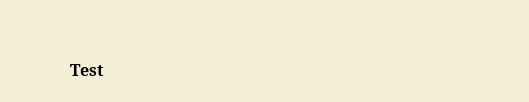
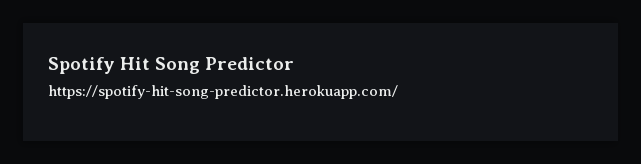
- Test
+ Spotify Hit Song Predictor
+ https://spotify-hit-song-predictor.herokuapp.com/

